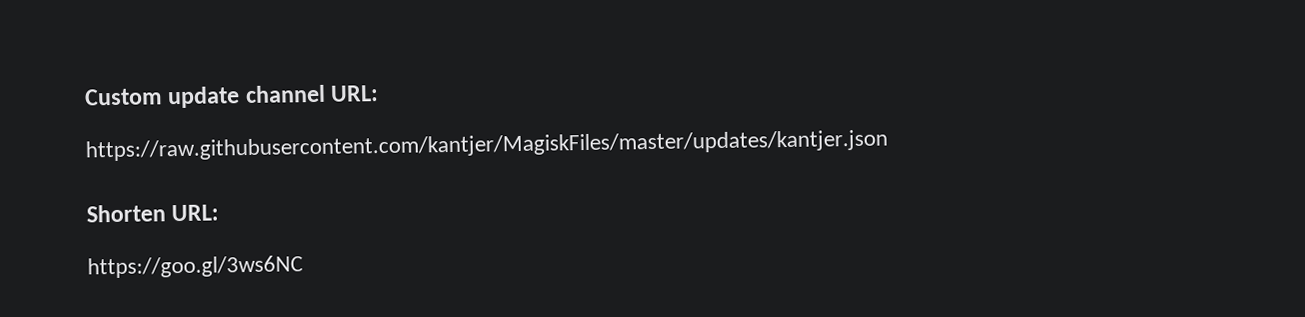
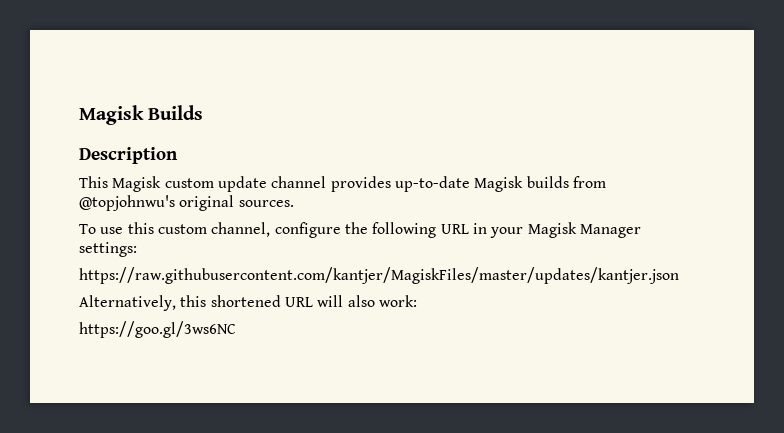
- Custom update channel URL:
+ Magisk Builds
+ Description
+ This Magisk custom update channel provides up-to-date Magisk builds from @topjohnwu's original sources.
+ To use this custom channel, configure the following URL in your Magisk Manager settings:
  https://raw.githubusercontent.com/kantjer/MagiskFiles/master/updates/kantjer.json
- Shorten URL:
+ Alternatively, this shortened URL will also work:

